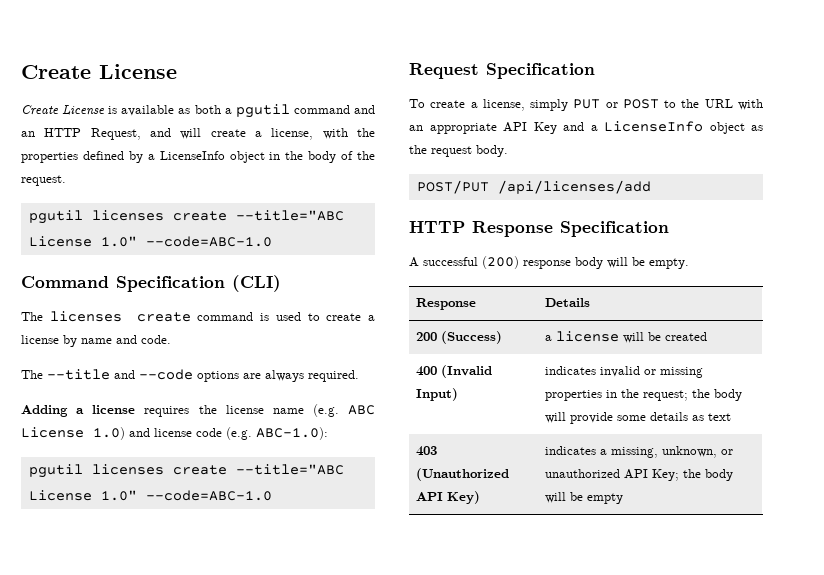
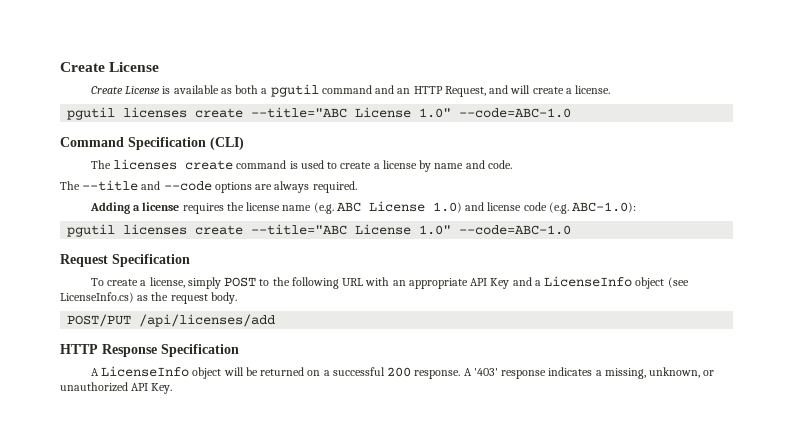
- Create License is available as both a pgutil command and an HTTP Request, and will create a license, with the properties defined by a LicenseInfo object in the body of the request.
+ Create License is available as both a pgutil command and an HTTP Request, and will create a license.
- To create a license, simply PUT or POST to the URL with an appropriate API Key and a LicenseInfo object as the request body.
+ To create a license, simply POST to the following URL with an appropriate API Key and a LicenseInfo object (see LicenseInfo.cs) as the request body.
- A successful (200) response body will be empty.
- Response | Details
- 200 (Success) | a license will be created
- 400 (Invalid Input) | indicates invalid or missing properties in the request; the body will provide some details as text
- 403 (Unauthorized API Key) | indicates a missing, unknown, or unauthorized API Key; the body will be empty
+ A LicenseInfo object will be returned on a successful 200 response. A '403' response indicates a missing, unknown, or unauthorized API Key.

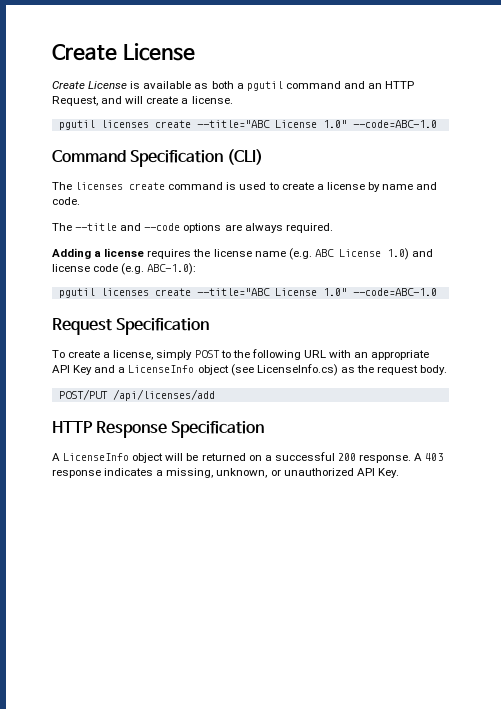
- A '403' response indicates a missing, unknown, or unauthorized API Key.
+ A 403 response indicates a missing, unknown, or unauthorized API Key.

